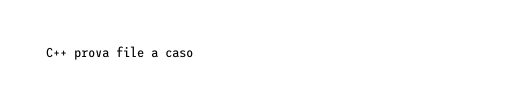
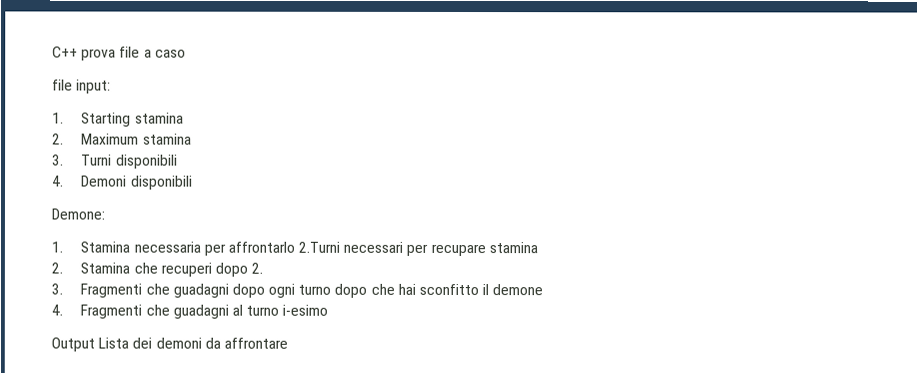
+ file input:
+ 1. Starting stamina
+ 2. Maximum stamina
+ 3. Turni disponibili
+ 4. Demoni disponibili
+ Demone:
+ 1. Stamina necessaria per affrontarlo 2.Turni necessari per recupare stamina
+ 2. Stamina che recuperi dopo 2.
+ 3. Fragmenti che guadagni dopo ogni turno dopo che hai sconfitto il demone
+ 4. Fragmenti che guadagni al turno i-esimo
+ Output Lista dei demoni da affrontare

